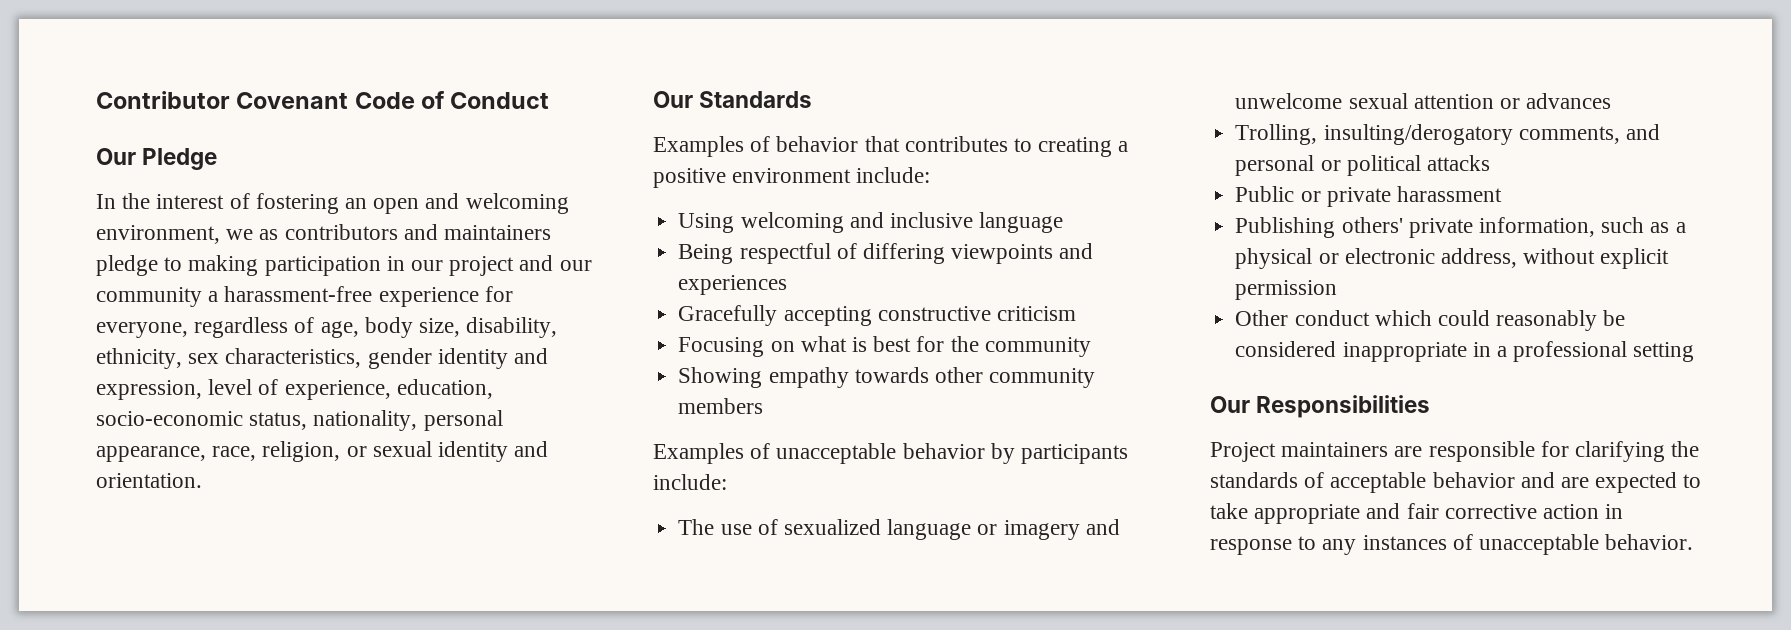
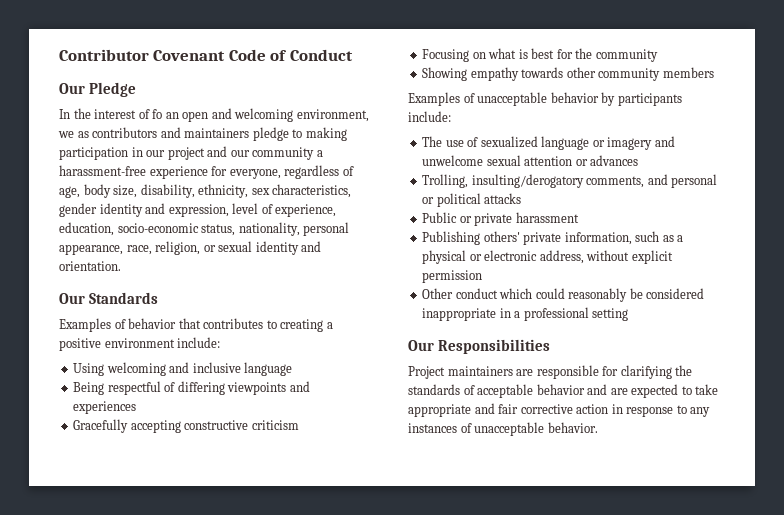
- In the interest of fostering an open and welcoming environment, we as contributors and maintainers pledge to making participation in our project and our community a harassment-free experience for everyone, regardless of age, body size, disability, ethnicity, sex characteristics, gender identity and expression, level of experience, education, socio-economic status, nationality, personal appearance, race, religion, or sexual identity and orientation.
+ In the interest of fo an open and welcoming environment, we as contributors and maintainers pledge to making participation in our project and our community a harassment-free experience for everyone, regardless of age, body size, disability, ethnicity, sex characteristics, gender identity and expression, level of experience, education, socio-economic status, nationality, personal appearance, race, religion, or sexual identity and orientation.

